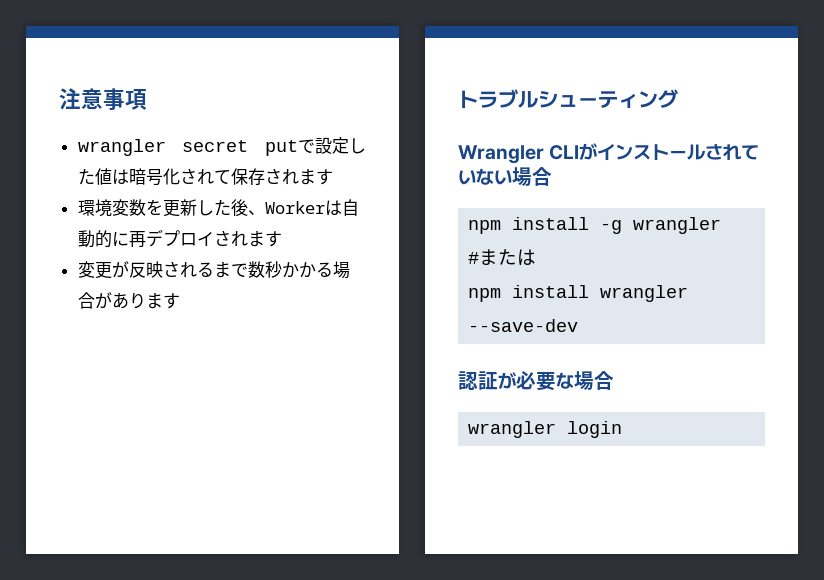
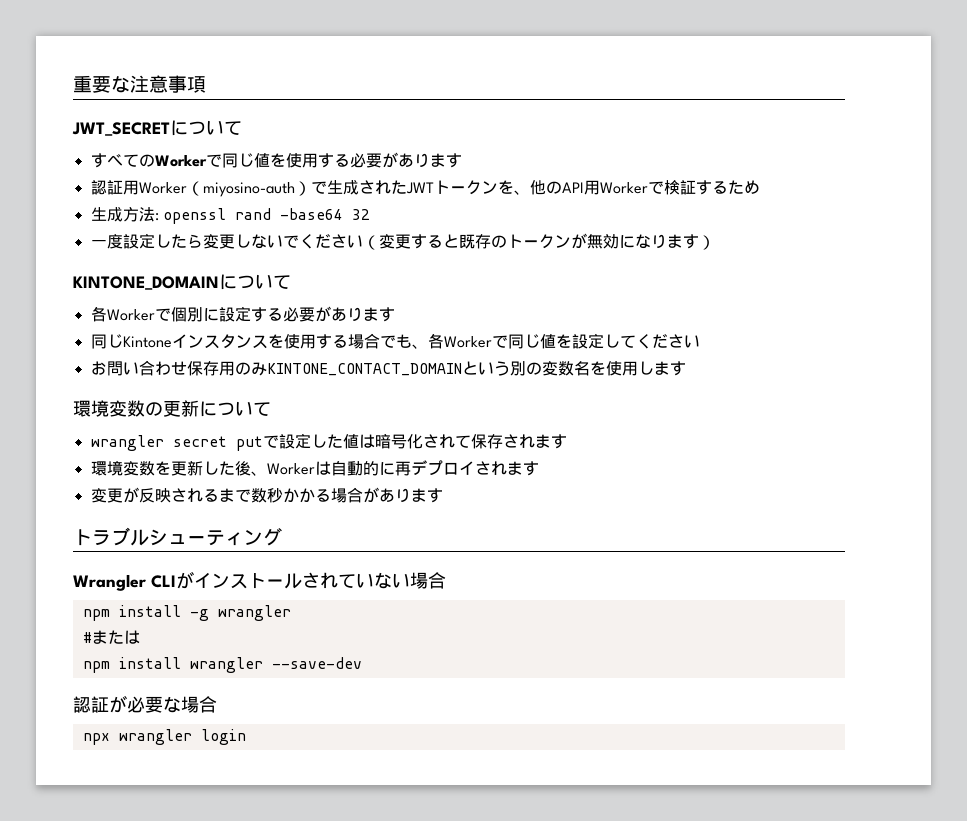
- 注意事項
+ 重要な注意事項
+ JWT_SECRETについて
+ すべてのWorkerで同じ値を使用する必要があります
+ 認証用Worker（miyosino-auth）で生成されたJWTトークンを、他のAPI用Workerで検証するため
+ 生成方法: openssl rand -base64 32
+ 一度設定したら変更しないでください（変更すると既存のトークンが無効になります）
+ KINTONE_DOMAINについて
+ 各Workerで個別に設定する必要があります
+ 同じKintoneインスタンスを使用する場合でも、各Workerで同じ値を設定してください
+ お問い合わせ保存用のみKINTONE_CONTACT_DOMAINという別の変数名を使用します
+ 環境変数の更新について
- wrangler login
+ npx wrangler login

